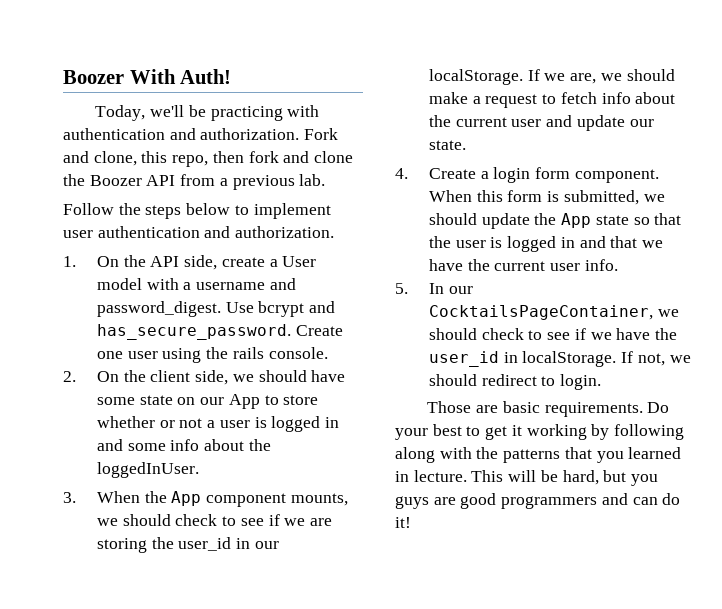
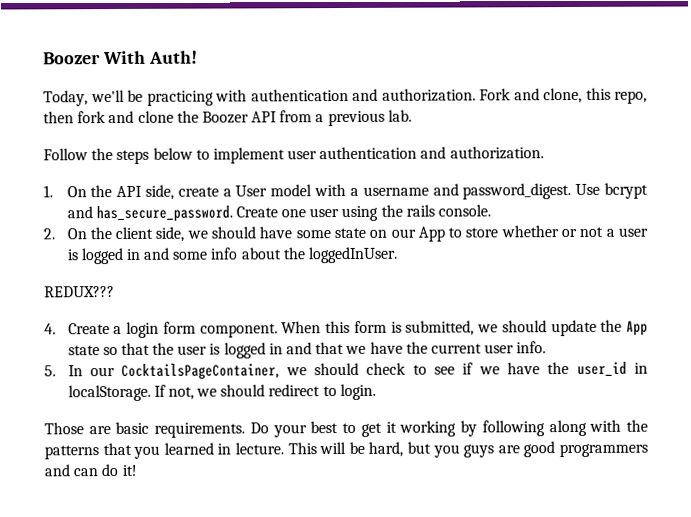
- 3. When the App component mounts, we should check to see if we are storing the user_id in our localStorage. If we are, we should make a request to fetch info about the current user and update our state.
+ REDUX???

